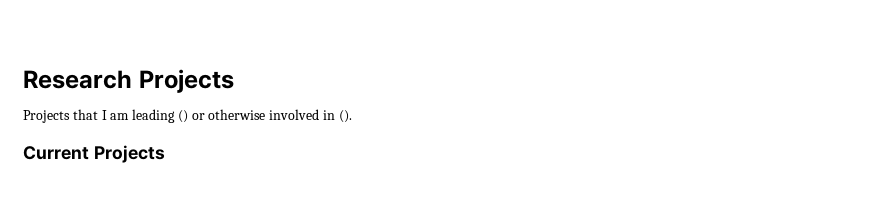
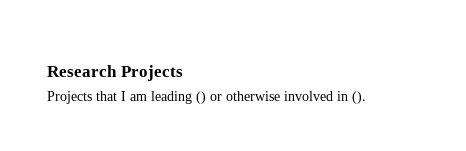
- Current Projects

